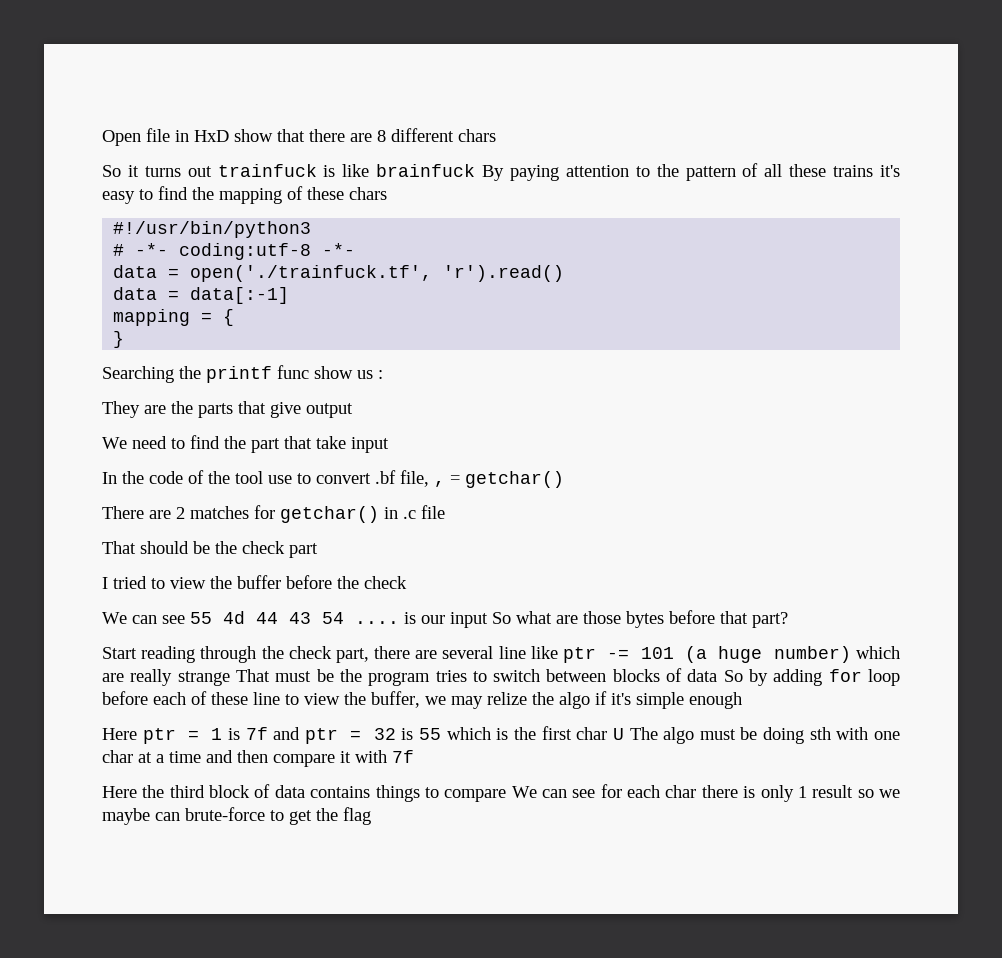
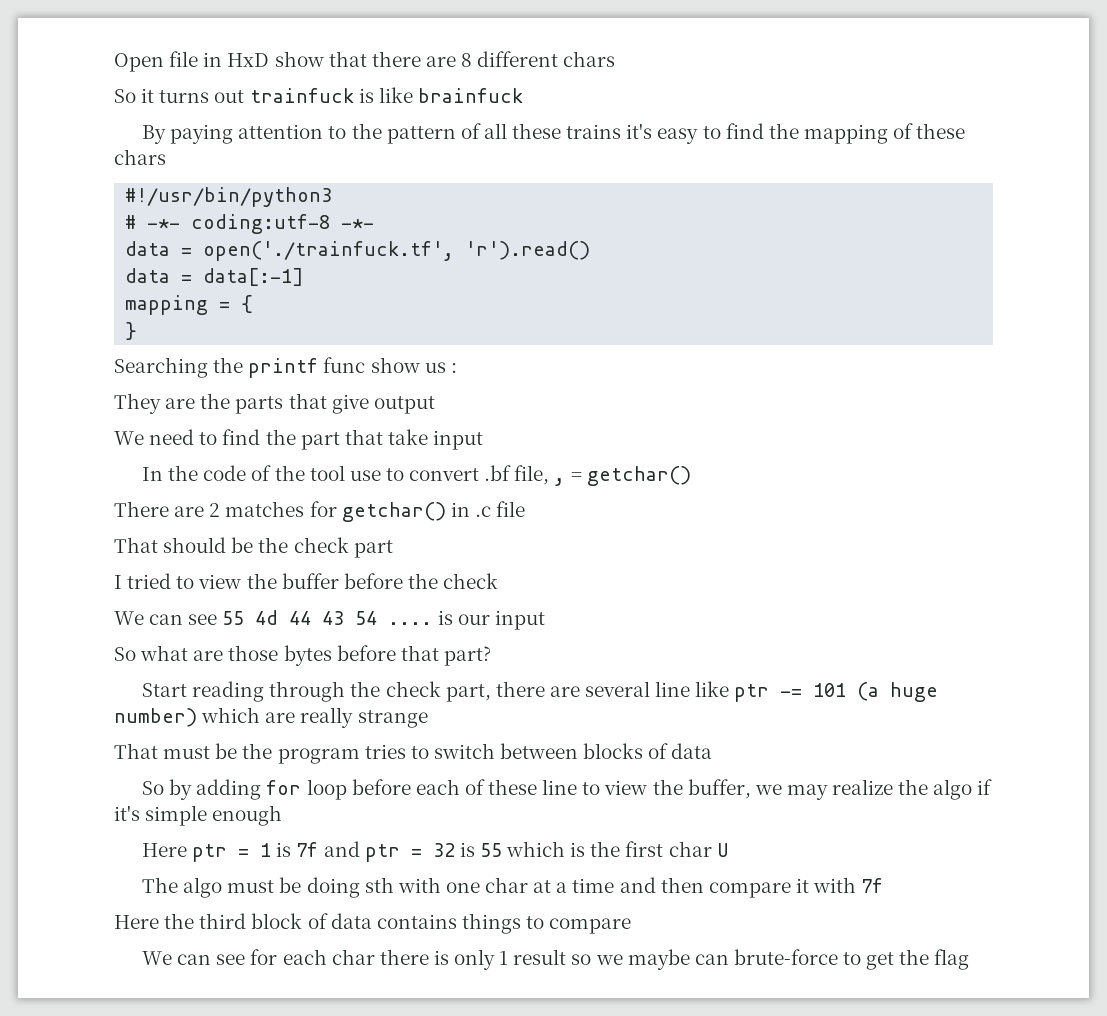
- So it turns out trainfuck is like brainfuck By paying attention to the pattern of all these trains it's easy to find the mapping of these chars
+ So it turns out trainfuck is like brainfuck
+ By paying attention to the pattern of all these trains it's easy to find the mapping of these chars
- We can see 55 4d 44 43 54 .... is our input So what are those bytes before that part?
+ We can see 55 4d 44 43 54 .... is our input
+ So what are those bytes before that part?
- Start reading through the check part, there are several line like ptr -= 101 (a huge number) which are really strange That must be the program tries to switch between blocks of data So by adding for loop before each of these line to view the buffer, we may relize the algo if it's simple enough
+ Start reading through the check part, there are several line like ptr -= 101 (a huge number) which are really strange
+ That must be the program tries to switch between blocks of data
+ So by adding for loop before each of these line to view the buffer, we may realize the algo if it's simple enough
- Here ptr = 1 is 7f and ptr = 32 is 55 which is the first char U The algo must be doing sth with one char at a time and then compare it with 7f
+ Here ptr = 1 is 7f and ptr = 32 is 55 which is the first char U
+ The algo must be doing sth with one char at a time and then compare it with 7f
- Here the third block of data contains things to compare We can see for each char there is only 1 result so we maybe can brute-force to get the flag
+ Here the third block of data contains things to compare
+ We can see for each char there is only 1 result so we maybe can brute-force to get the flag

